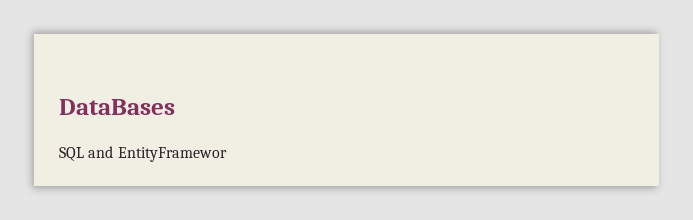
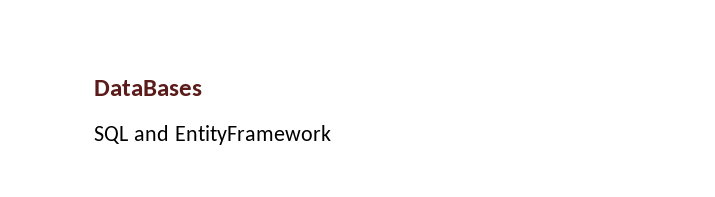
- SQL and EntityFramewor
+ SQL and EntityFramework

